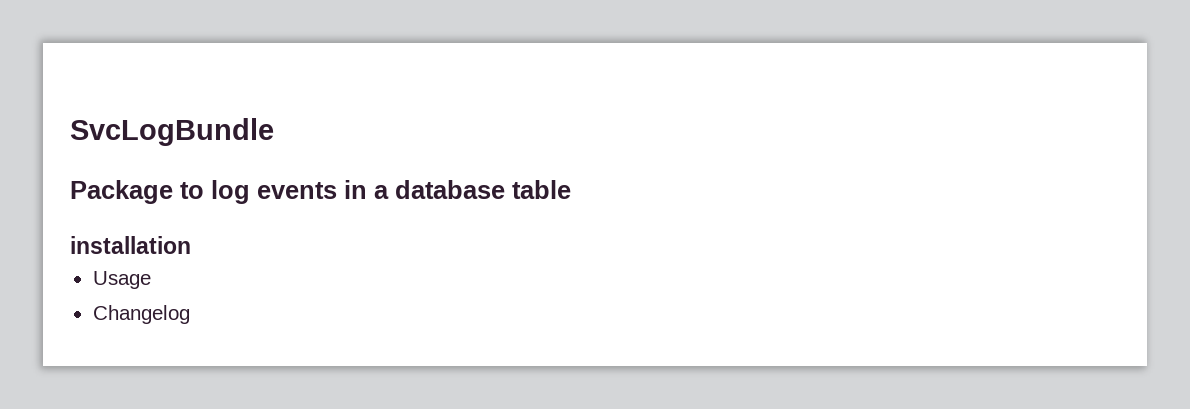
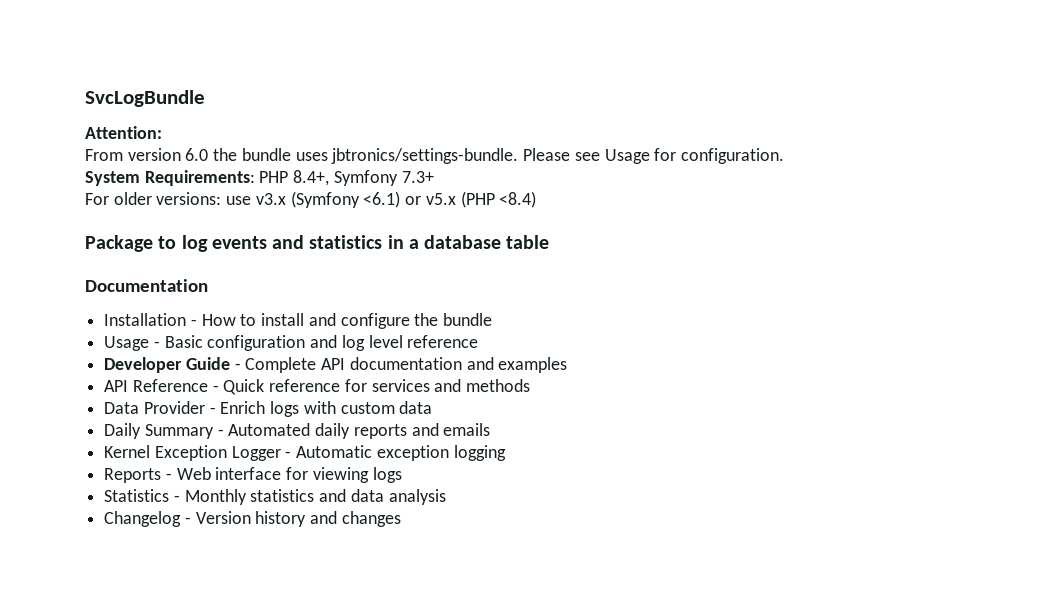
+ Attention:
+ From version 6.0 the bundle uses jbtronics/settings-bundle. Please see Usage for configuration.
+ System Requirements: PHP 8.4+, Symfony 7.3+
+ For older versions: use v3.x (Symfony <6.1) or v5.x (PHP <8.4)
- Package to log events in a database table
+ Package to log events and statistics in a database table
- installation
- Usage
- Changelog
+ Documentation
+ Installation - How to install and configure the bundle
+ Usage - Basic configuration and log level reference
+ Developer Guide - Complete API documentation and examples
+ API Reference - Quick reference for services and methods
+ Data Provider - Enrich logs with custom data
+ Daily Summary - Automated daily reports and emails
+ Kernel Exception Logger - Automatic exception logging
+ Reports - Web interface for viewing logs
+ Statistics - Monthly statistics and data analysis
+ Changelog - Version history and changes

